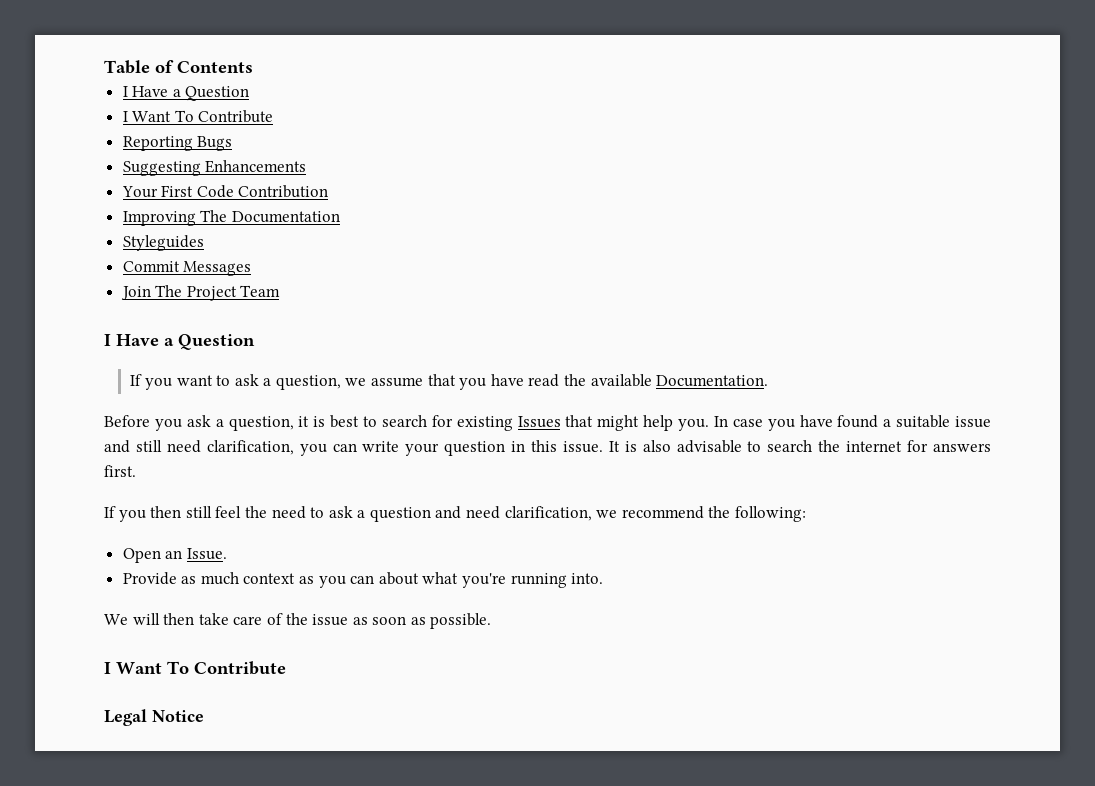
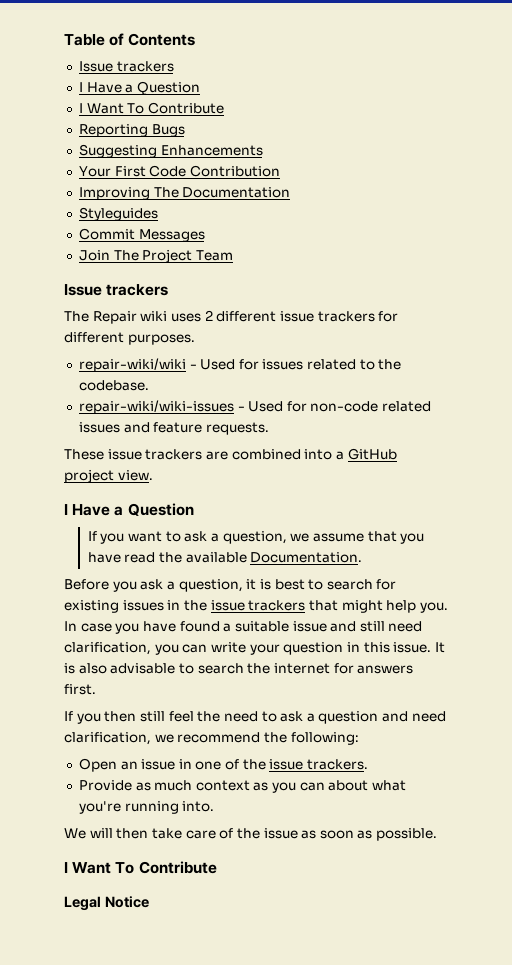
  Table of Contents
+ Issue trackers
  Join The Project Team
+ Issue trackers
+ The Repair wiki uses 2 different issue trackers for different purposes.
+ repair-wiki/wiki - Used for issues related to the codebase.
+ repair-wiki/wiki-issues - Used for non-code related issues and feature requests.
+ These issue trackers are combined into a GitHub project view.
- Before you ask a question, it is best to search for existing Issues that might help you.
+ Before you ask a question, it is best to search for existing issues in the issue trackers that might help you.
- Open an Issue.
+ Open an issue in one of the issue trackers.

